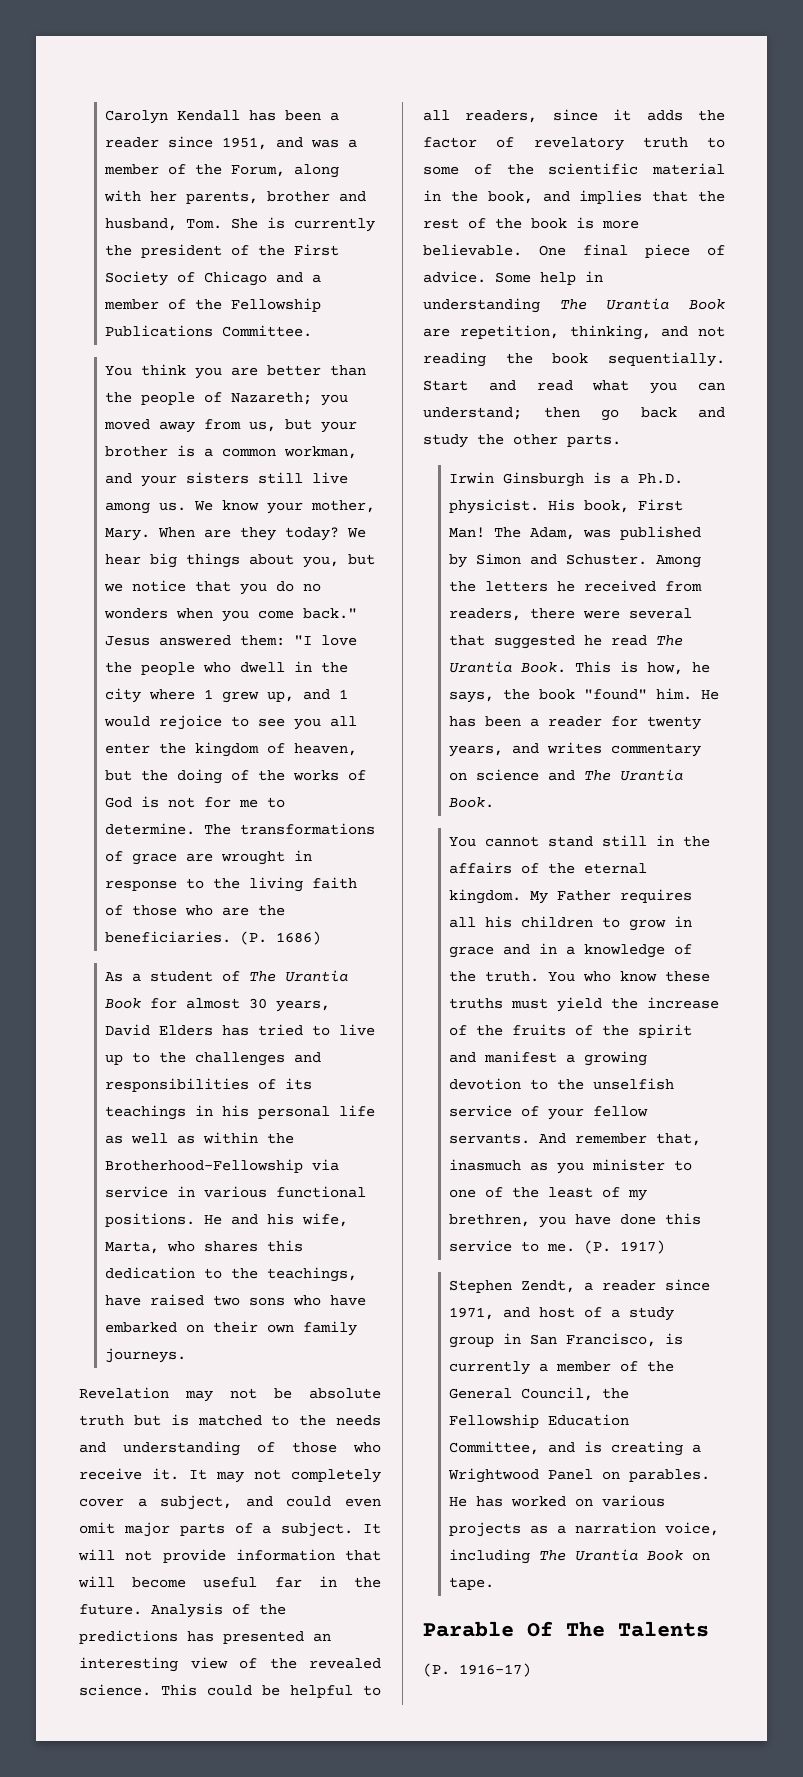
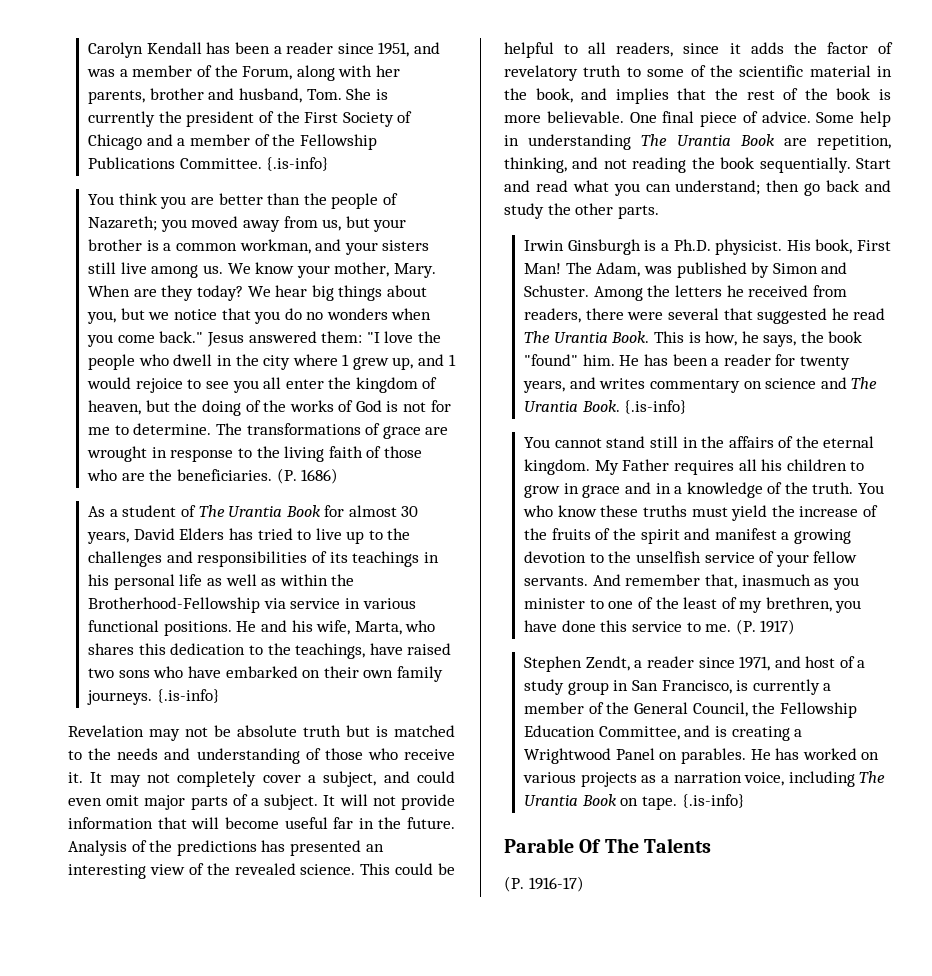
- Carolyn Kendall has been a reader since 1951, and was a member of the Forum, along with her parents, brother and husband, Tom. She is currently the president of the First Society of Chicago and a member of the Fellowship Publications Committee.
+ Carolyn Kendall has been a reader since 1951, and was a member of the Forum, along with her parents, brother and husband, Tom. She is currently the president of the First Society of Chicago and a member of the Fellowship Publications Committee. {.is-info}
- He and his wife, Marta, who shares this dedication to the teachings, have raised two sons who have embarked on their own family journeys.
+ He and his wife, Marta, who shares this dedication to the teachings, have raised two sons who have embarked on their own family journeys. {.is-info}
- He has been a reader for twenty years, and writes commentary on science and The Urantia Book.
+ He has been a reader for twenty years, and writes commentary on science and The Urantia Book. {.is-info}
- He has worked on various projects as a narration voice, including The Urantia Book on tape.
+ He has worked on various projects as a narration voice, including The Urantia Book on tape. {.is-info}

